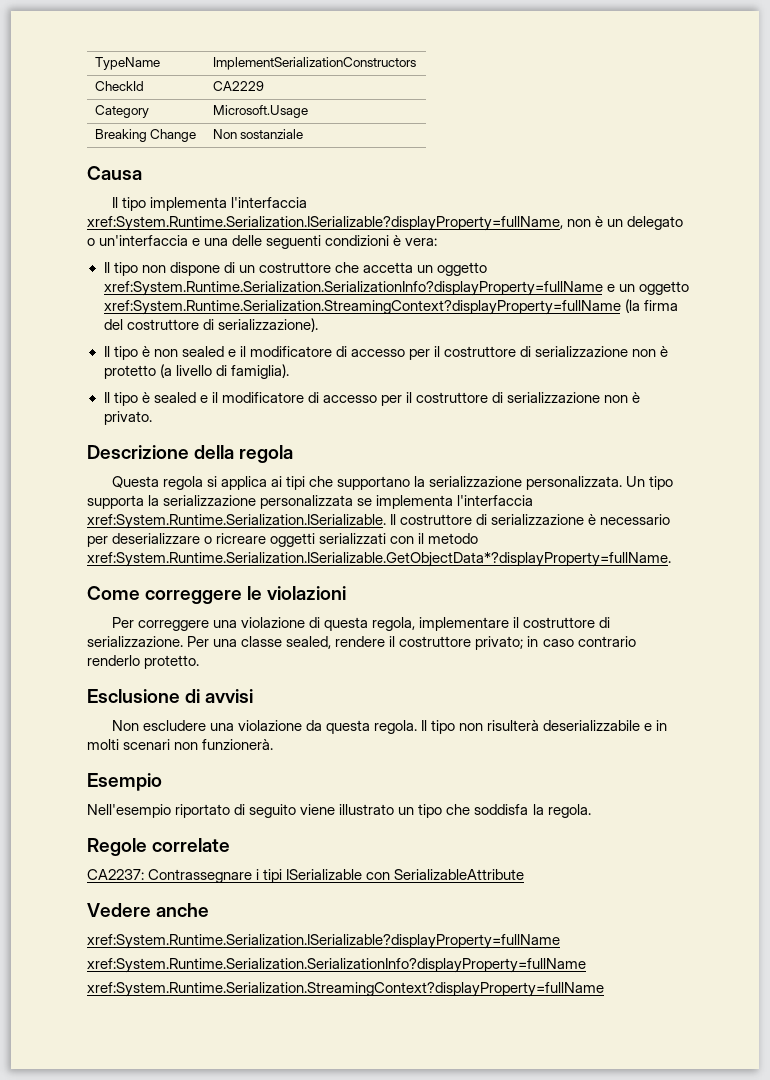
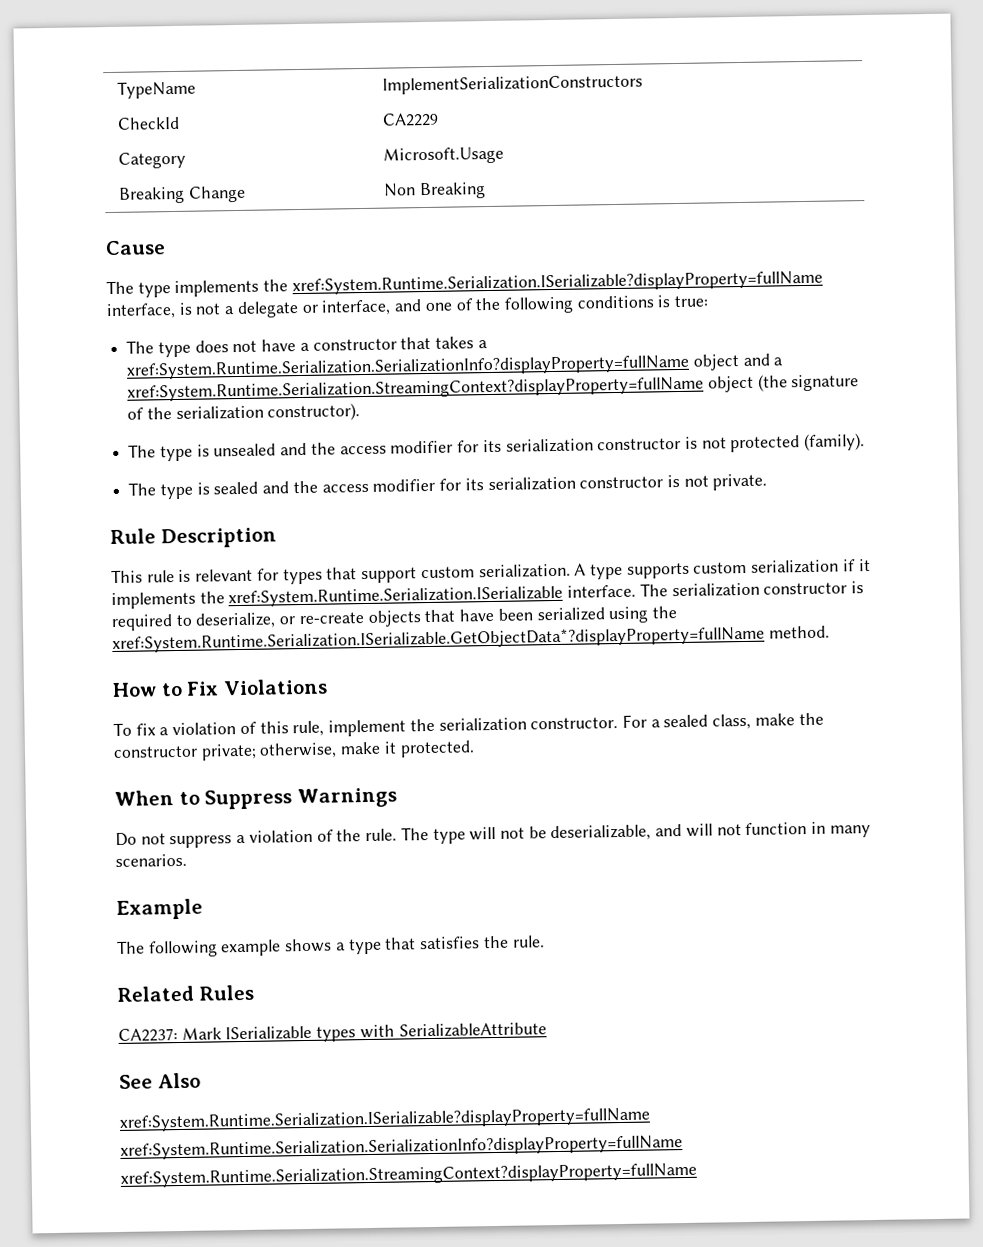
- Breaking Change | Non sostanziale
- Causa
- Il tipo implementa l'interfaccia xref:System.Runtime.Serialization.ISerializable?displayProperty=fullName, non è un delegato o un'interfaccia e una delle seguenti condizioni è vera:
- Il tipo non dispone di un costruttore che accetta un oggetto xref:System.Runtime.Serialization.SerializationInfo?displayProperty=fullName e un oggetto xref:System.Runtime.Serialization.StreamingContext?displayProperty=fullName (la firma del costruttore di serializzazione).
- Il tipo è non sealed e il modificatore di accesso per il costruttore di serializzazione non è protetto (a livello di famiglia).
- Il tipo è sealed e il modificatore di accesso per il costruttore di serializzazione non è privato.
- Descrizione della regola
- Questa regola si applica ai tipi che supportano la serializzazione personalizzata. Un tipo supporta la serializzazione personalizzata se implementa l'interfaccia xref:System.Runtime.Serialization.ISerializable. Il costruttore di serializzazione è necessario per deserializzare o ricreare oggetti serializzati con il metodo xref:System.Runtime.Serialization.ISerializable.GetObjectData*?displayProperty=fullName.
- Come correggere le violazioni
- Per correggere una violazione di questa regola, implementare il costruttore di serializzazione. Per una classe sealed, rendere il costruttore privato; in caso contrario renderlo protetto.
- Esclusione di avvisi
- Non escludere una violazione da questa regola. Il tipo non risulterà deserializzabile e in molti scenari non funzionerà.
- Esempio
- Nell'esempio riportato di seguito viene illustrato un tipo che soddisfa la regola.
- Regole correlate
- CA2237: Contrassegnare i tipi ISerializable con SerializableAttribute
+ Breaking Change | Non Breaking
+ Cause
+ The type implements the xref:System.Runtime.Serialization.ISerializable?displayProperty=fullName interface, is not a delegate or interface, and one of the following conditions is true:
+ The type does not have a constructor that takes a xref:System.Runtime.Serialization.SerializationInfo?displayProperty=fullName object and a xref:System.Runtime.Serialization.StreamingContext?displayProperty=fullName object (the signature of the serialization constructor).
+ The type is unsealed and the access modifier for its serialization constructor is not protected (family).
+ The type is sealed and the access modifier for its serialization constructor is not private.
+ Rule Description
+ This rule is relevant for types that support custom serialization. A type supports custom serialization if it implements the xref:System.Runtime.Serialization.ISerializable interface. The serialization constructor is required to deserialize, or re-create objects that have been serialized using the xref:System.Runtime.Serialization.ISerializable.GetObjectData*?displayProperty=fullName method.
+ How to Fix Violations
+ To fix a violation of this rule, implement the serialization constructor. For a sealed class, make the constructor private; otherwise, make it protected.
+ When to Suppress Warnings
+ Do not suppress a violation of the rule. The type will not be deserializable, and will not function in many scenarios.
+ Example
+ The following example shows a type that satisfies the rule.
+ Related Rules
+ CA2237: Mark ISerializable types with SerializableAttribute
- Vedere anche
+ See Also

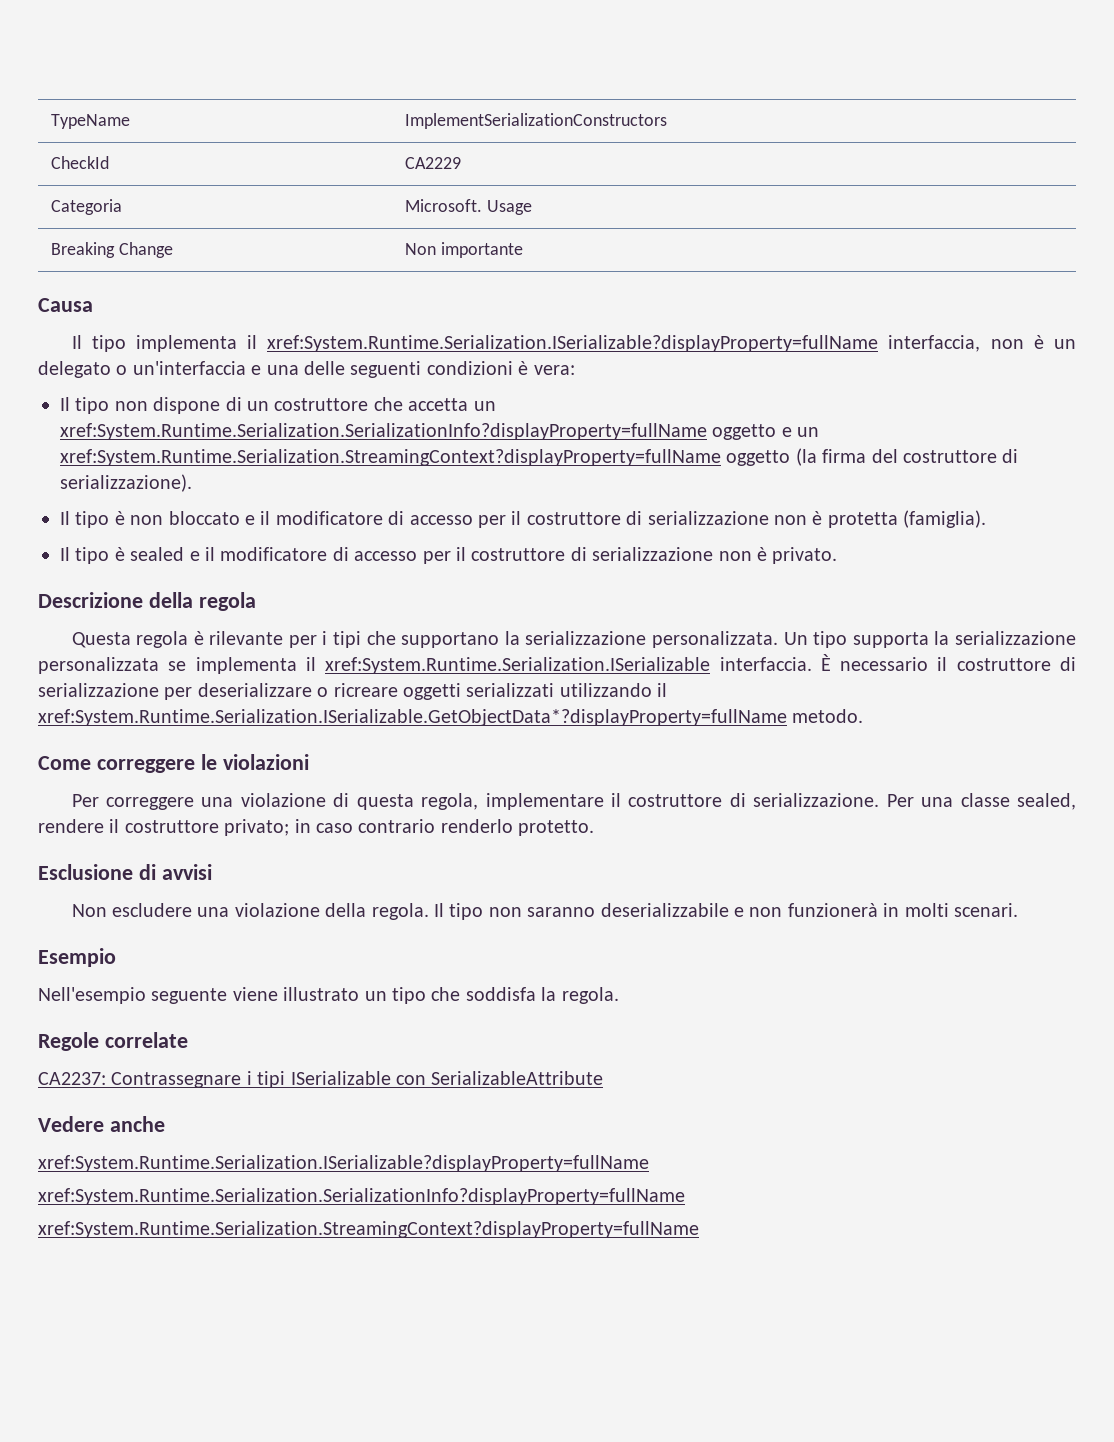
- Category | Microsoft.Usage
+ Categoria | Microsoft. Usage
- Breaking Change | Non Breaking
- Cause
- The type implements the xref:System.Runtime.Serialization.ISerializable?displayProperty=fullName interface, is not a delegate or interface, and one of the following conditions is true:
- The type does not have a constructor that takes a xref:System.Runtime.Serialization.SerializationInfo?displayProperty=fullName object and a xref:System.Runtime.Serialization.StreamingContext?displayProperty=fullName object (the signature of the serialization constructor).
- The type is unsealed and the access modifier for its serialization constructor is not protected (family).
- The type is sealed and the access modifier for its serialization constructor is not private.
- Rule Description
- This rule is relevant for types that support custom serialization. A type supports custom serialization if it implements the xref:System.Runtime.Serialization.ISerializable interface. The serialization constructor is required to deserialize, or re-create objects that have been serialized using the xref:System.Runtime.Serialization.ISerializable.GetObjectData*?displayProperty=fullName method.
- How to Fix Violations
- To fix a violation of this rule, implement the serialization constructor. For a sealed class, make the constructor private; otherwise, make it protected.
- When to Suppress Warnings
- Do not suppress a violation of the rule. The type will not be deserializable, and will not function in many scenarios.
- Example
- The following example shows a type that satisfies the rule.
- Related Rules
- CA2237: Mark ISerializable types with SerializableAttribute
+ Breaking Change | Non importante
+ Causa
+ Il tipo implementa il xref:System.Runtime.Serialization.ISerializable?displayProperty=fullName interfaccia, non è un delegato o un'interfaccia e una delle seguenti condizioni è vera:
+ Il tipo non dispone di un costruttore che accetta un xref:System.Runtime.Serialization.SerializationInfo?displayProperty=fullName oggetto e un xref:System.Runtime.Serialization.StreamingContext?displayProperty=fullName oggetto (la firma del costruttore di serializzazione).
+ Il tipo è non bloccato e il modificatore di accesso per il costruttore di serializzazione non è protetta (famiglia).
+ Il tipo è sealed e il modificatore di accesso per il costruttore di serializzazione non è privato.
+ Descrizione della regola
+ Questa regola è rilevante per i tipi che supportano la serializzazione personalizzata. Un tipo supporta la serializzazione personalizzata se implementa il xref:System.Runtime.Serialization.ISerializable interfaccia. È necessario il costruttore di serializzazione per deserializzare o ricreare oggetti serializzati utilizzando il xref:System.Runtime.Serialization.ISerializable.GetObjectData*?displayProperty=fullName metodo.
+ Come correggere le violazioni
+ Per correggere una violazione di questa regola, implementare il costruttore di serializzazione. Per una classe sealed, rendere il costruttore privato; in caso contrario renderlo protetto.
+ Esclusione di avvisi
+ Non escludere una violazione della regola. Il tipo non saranno deserializzabile e non funzionerà in molti scenari.
+ Esempio
+ Nell'esempio seguente viene illustrato un tipo che soddisfa la regola.
+ Regole correlate
+ CA2237: Contrassegnare i tipi ISerializable con SerializableAttribute
- See Also
+ Vedere anche

